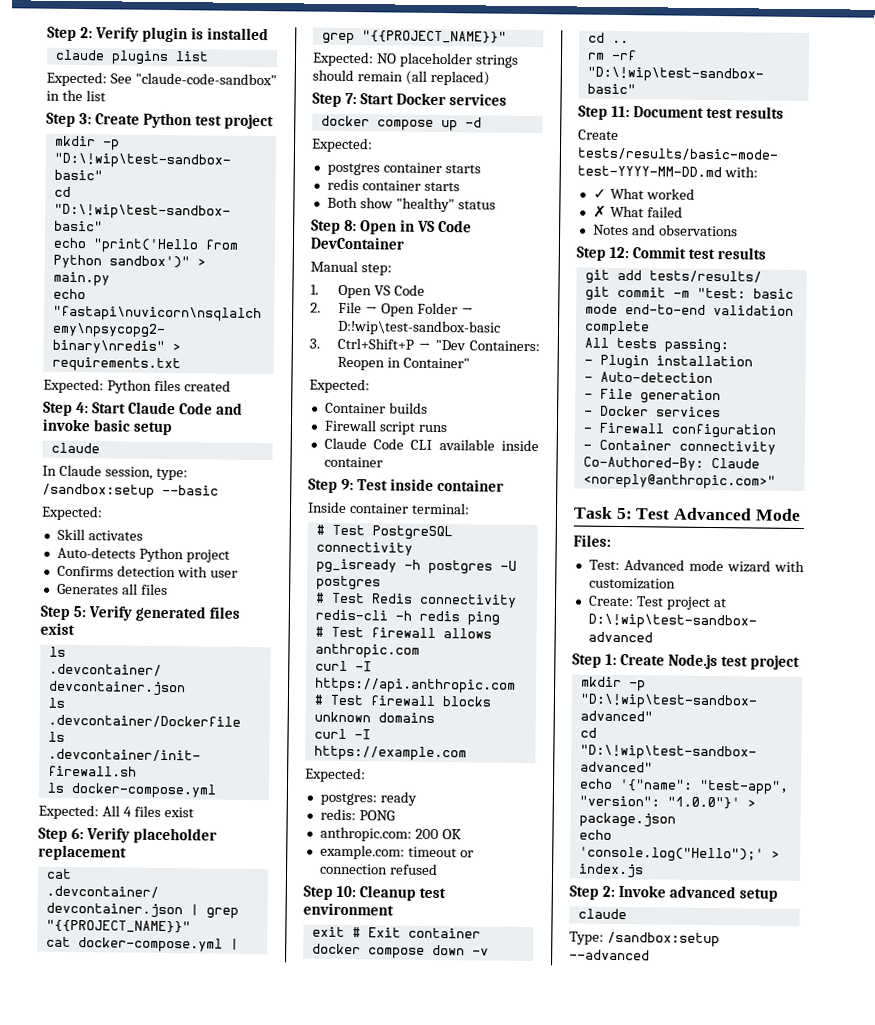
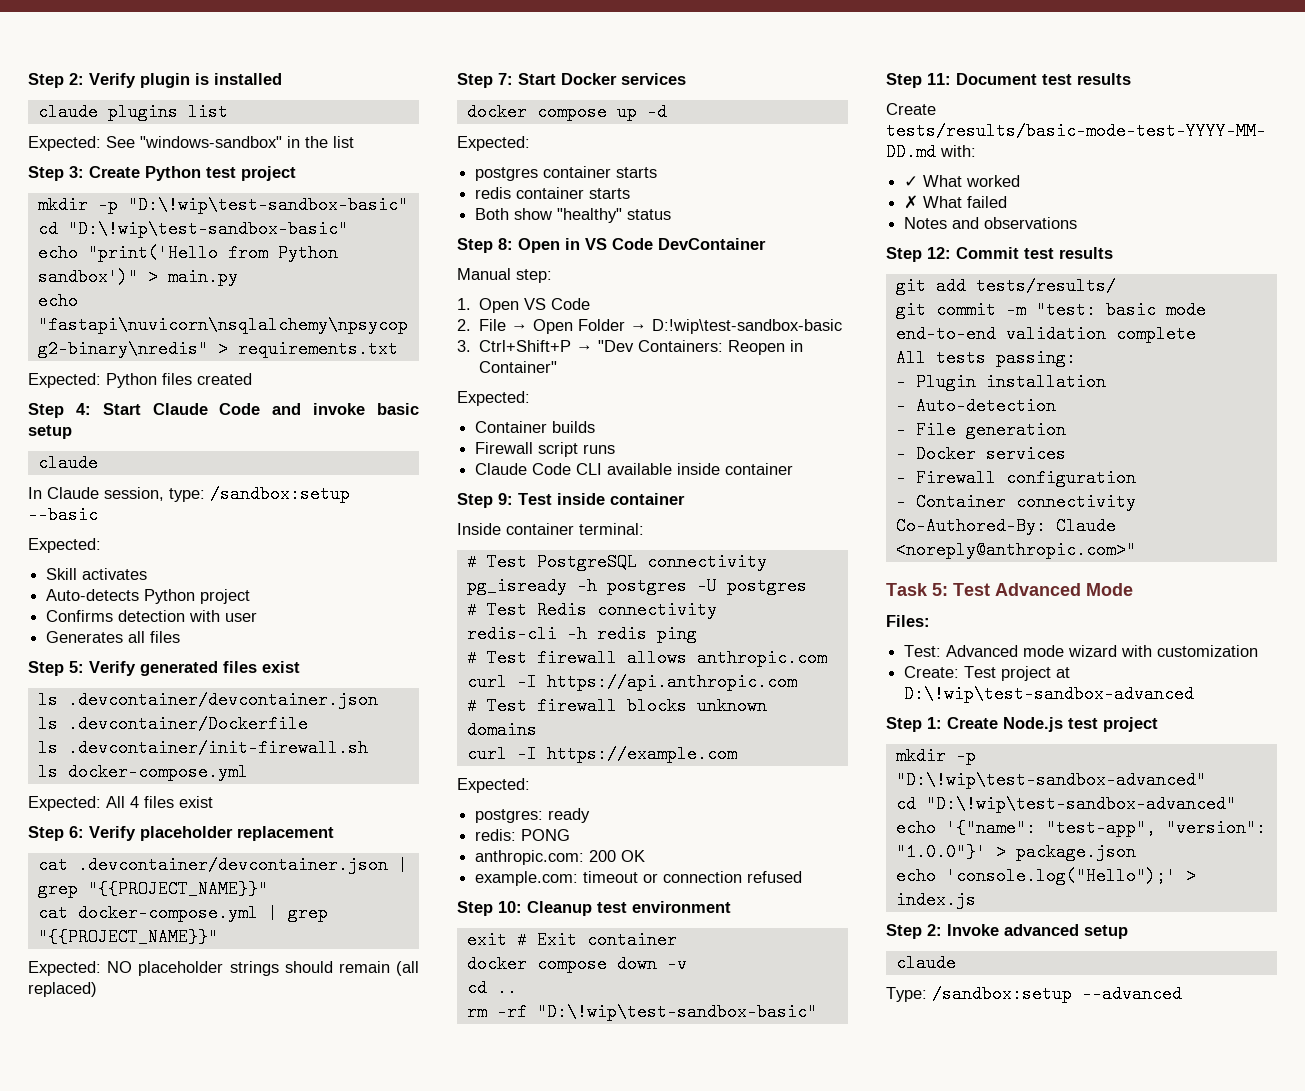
- Expected: See "claude-code-sandbox" in the list
+ Expected: See "windows-sandbox" in the list

